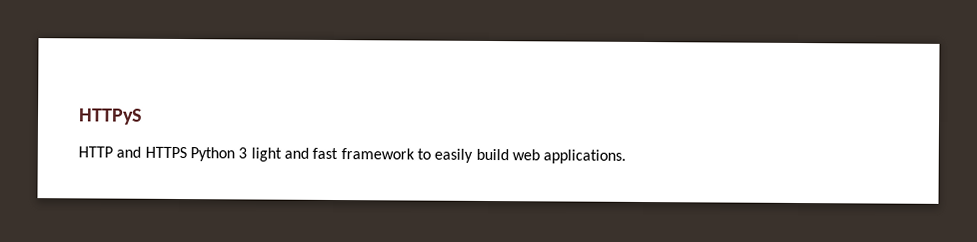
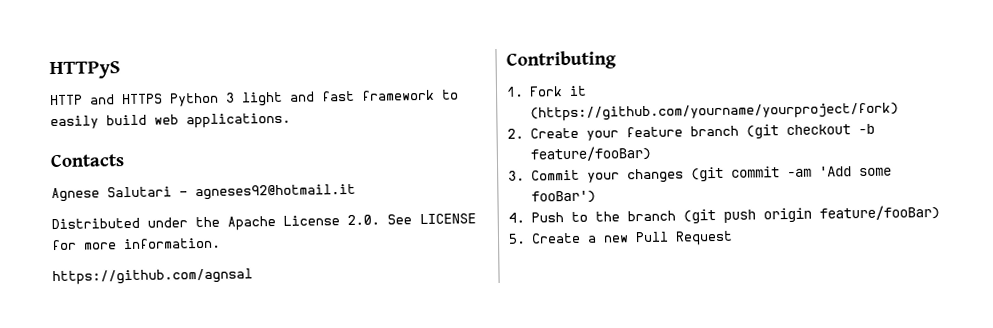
+ Contacts
+ Agnese Salutari – agneses92@hotmail.it
+ Distributed under the Apache License 2.0. See LICENSE for more information.
+ https://github.com/agnsal
+ Contributing
+ 1. Fork it (https://github.com/yourname/yourproject/fork)
+ 2. Create your feature branch (git checkout -b feature/fooBar)
+ 3. Commit your changes (git commit -am 'Add some fooBar')
+ 4. Push to the branch (git push origin feature/fooBar)
+ 5. Create a new Pull Request

